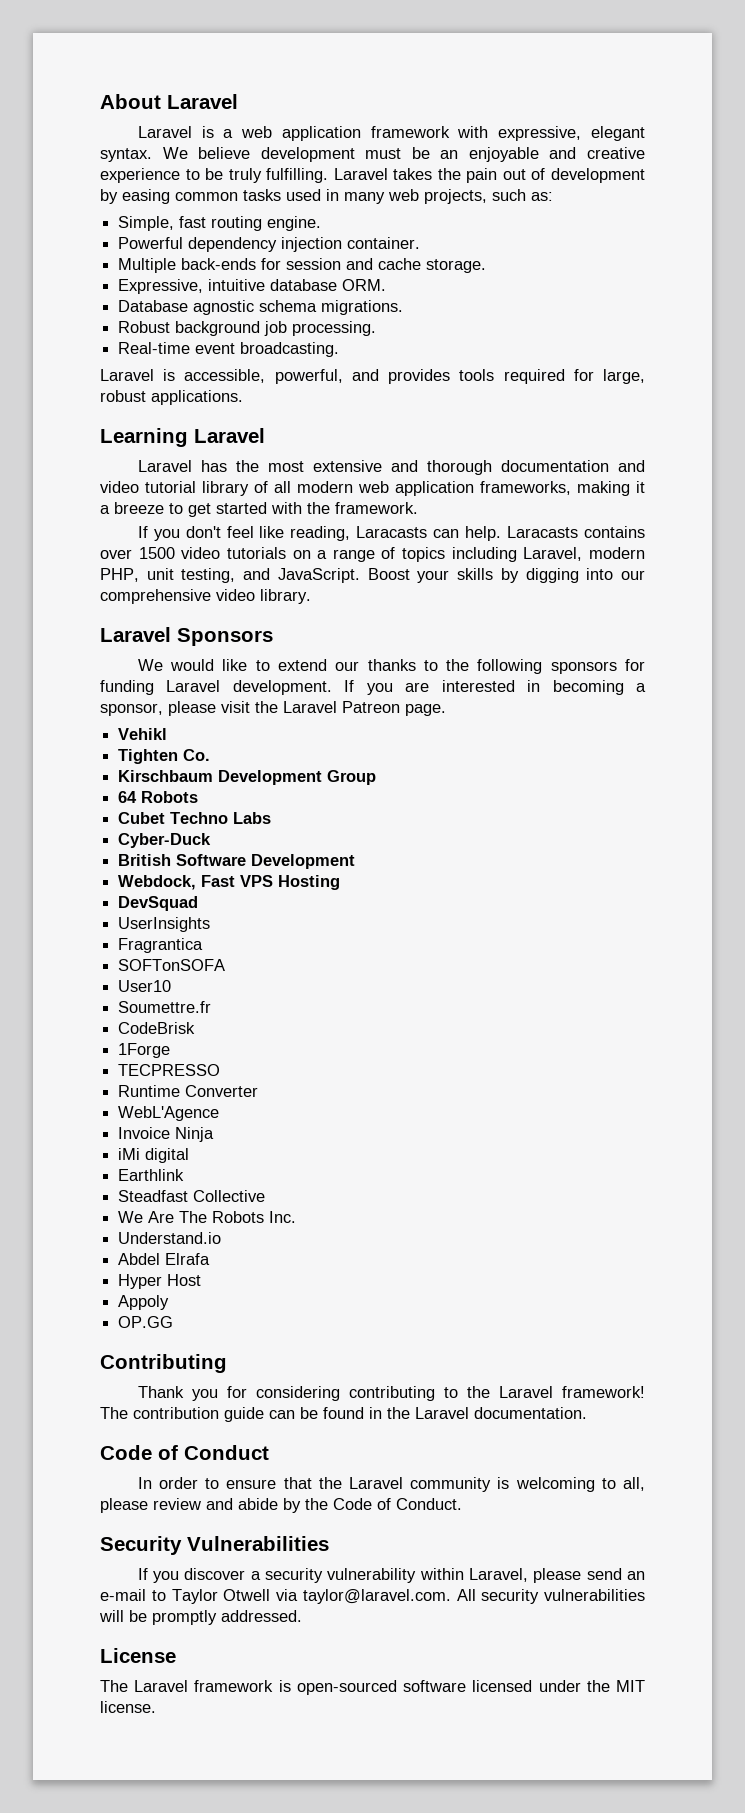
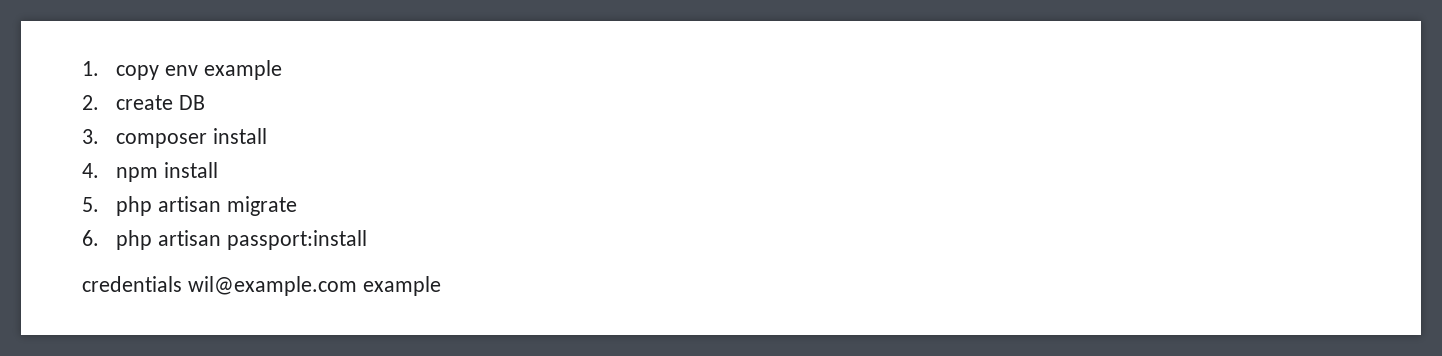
- About Laravel
- Laravel is a web application framework with expressive, elegant syntax. We believe development must be an enjoyable and creative experience to be truly fulfilling. Laravel takes the pain out of development by easing common tasks used in many web projects, such as:
- Simple, fast routing engine.
- Powerful dependency injection container.
- Multiple back-ends for session and cache storage.
- Expressive, intuitive database ORM.
- Database agnostic schema migrations.
- Robust background job processing.
- Real-time event broadcasting.
- Laravel is accessible, powerful, and provides tools required for large, robust applications.
- Learning Laravel
- Laravel has the most extensive and thorough documentation and video tutorial library of all modern web application frameworks, making it a breeze to get started with the framework.
- If you don't feel like reading, Laracasts can help. Laracasts contains over 1500 video tutorials on a range of topics including Laravel, modern PHP, unit testing, and JavaScript. Boost your skills by digging into our comprehensive video library.
- Laravel Sponsors
- We would like to extend our thanks to the following sponsors for funding Laravel development. If you are interested in becoming a sponsor, please visit the Laravel Patreon page.
- Vehikl
- Tighten Co.
- Kirschbaum Development Group
- 64 Robots
- Cubet Techno Labs
- Cyber-Duck
- British Software Development
- Webdock, Fast VPS Hosting
- DevSquad
- UserInsights
- Fragrantica
- SOFTonSOFA
- User10
- Soumettre.fr
- CodeBrisk
- 1Forge
- TECPRESSO
- Runtime Converter
- WebL'Agence
- Invoice Ninja
- iMi digital
- Earthlink
- Steadfast Collective
- We Are The Robots Inc.
- Understand.io
- Abdel Elrafa
- Hyper Host
- Appoly
- OP.GG
- Contributing
- Thank you for considering contributing to the Laravel framework! The contribution guide can be found in the Laravel documentation.
- Code of Conduct
- In order to ensure that the Laravel community is welcoming to all, please review and abide by the Code of Conduct.
- Security Vulnerabilities
- If you discover a security vulnerability within Laravel, please send an e-mail to Taylor Otwell via taylor@laravel.com. All security vulnerabilities will be promptly addressed.
- License
- The Laravel framework is open-sourced software licensed under the MIT license.
+ 1. copy env example
+ 2. create DB
+ 3. composer install
+ 4. npm install
+ 5. php artisan migrate
+ 6. php artisan passport:install
+ credentials wil@example.com example

